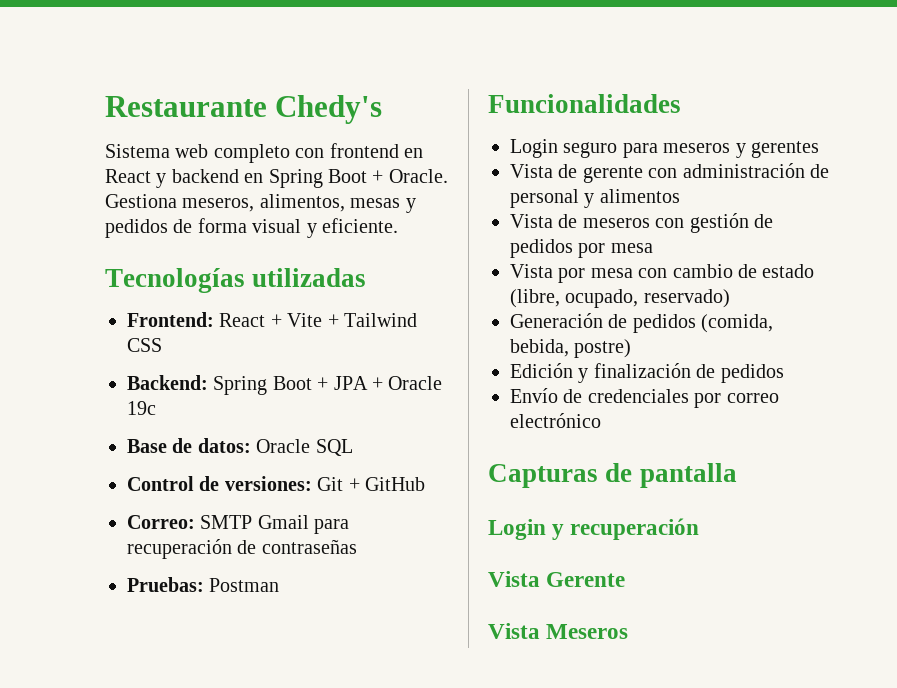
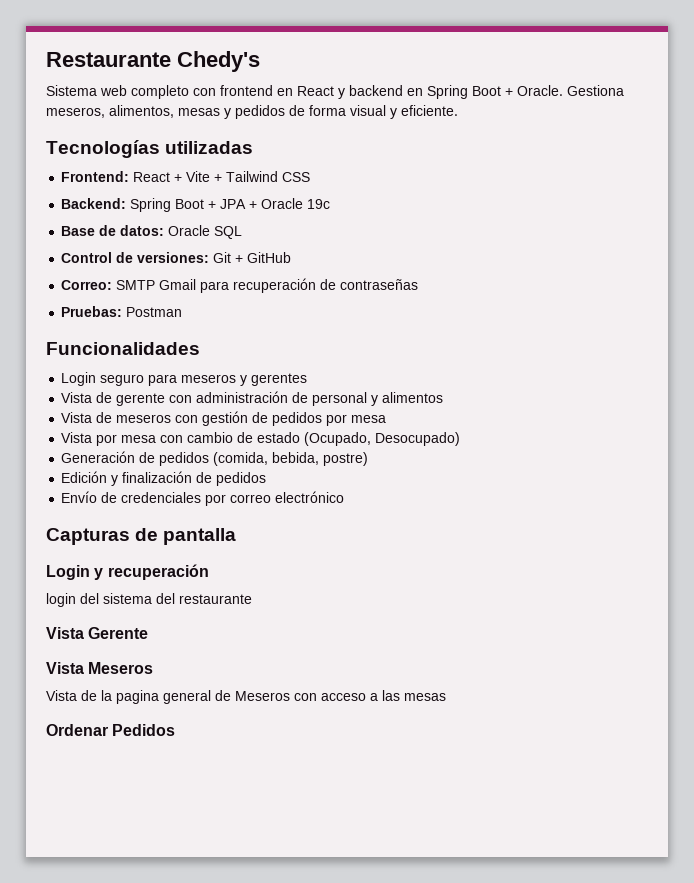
- Vista por mesa con cambio de estado (libre, ocupado, reservado)
+ Vista por mesa con cambio de estado (Ocupado, Desocupado)
+ login del sistema del restaurante
+ Vista de la pagina general de Meseros con acceso a las mesas
+ Ordenar Pedidos

